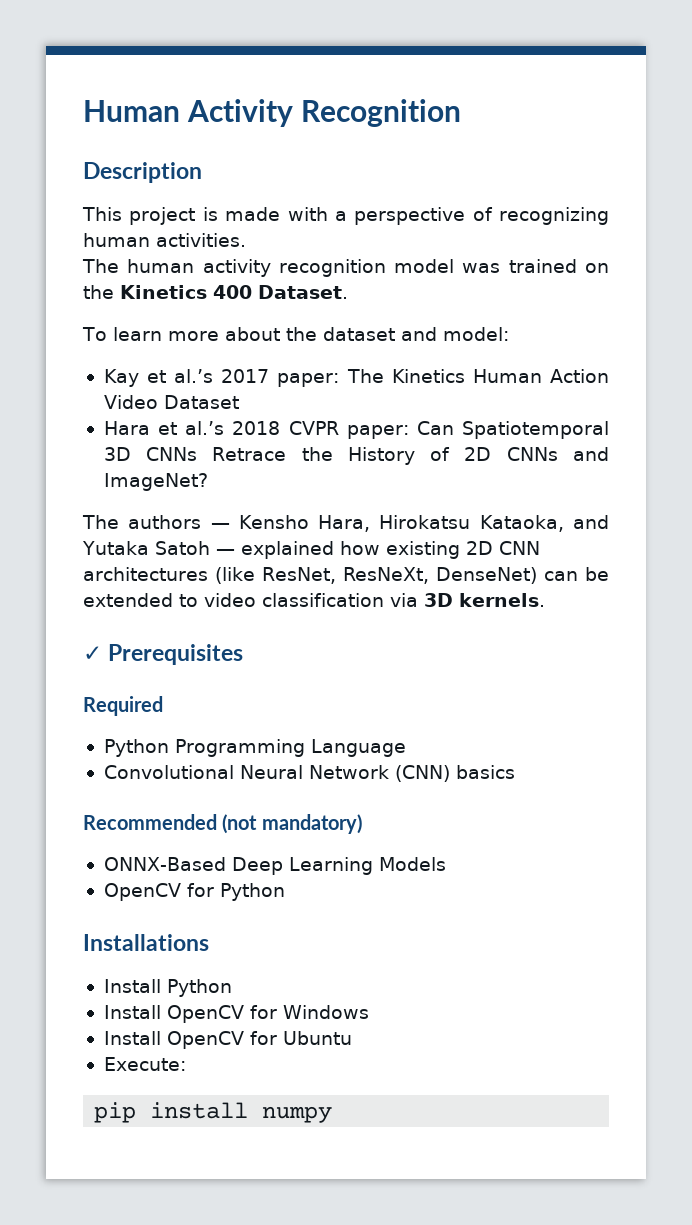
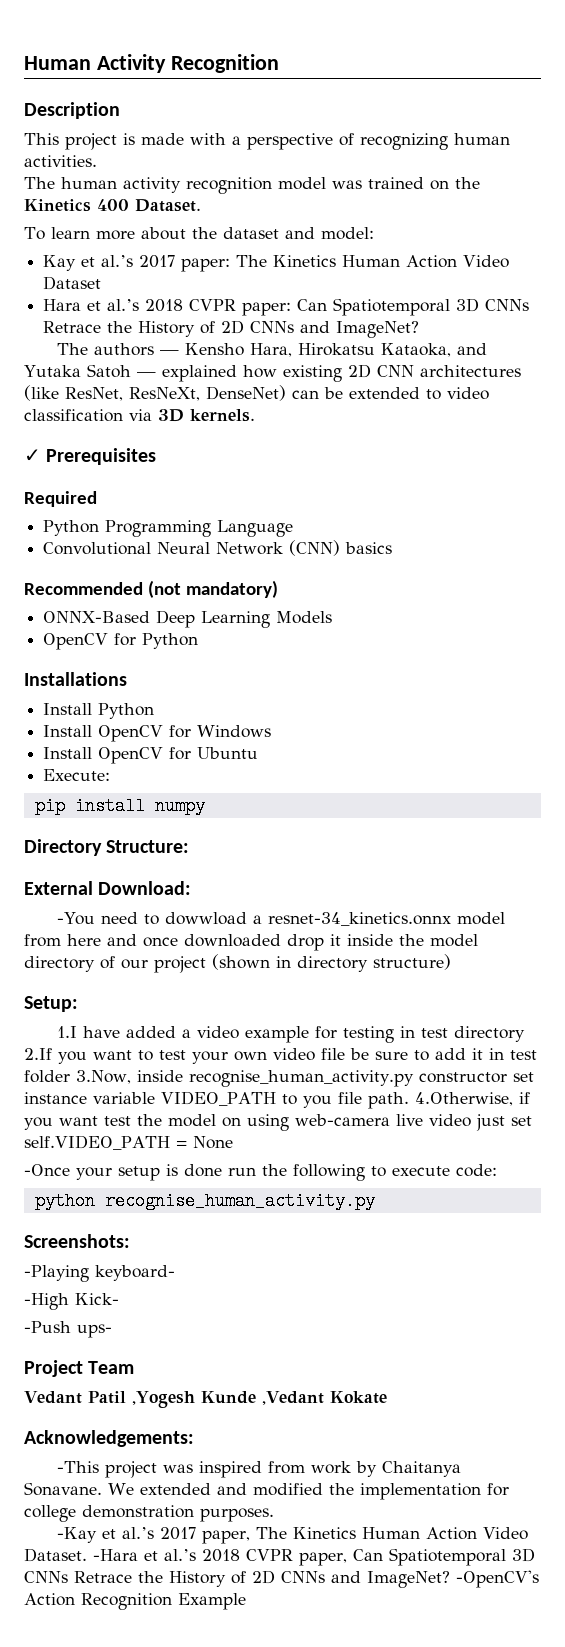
+ Directory Structure:
+ External Download:
+ -You need to dowwload a resnet-34_kinetics.onnx model from here and once downloaded drop it inside the model directory of our project (shown in directory structure)
+ Setup:
+ 1.I have added a video example for testing in test directory 2.If you want to test your own video file be sure to add it in test folder 3.Now, inside recognise_human_activity.py constructor set instance variable VIDEO_PATH to you file path. 4.Otherwise, if you want test the model on using web-camera live video just set self.VIDEO_PATH = None
+ -Once your setup is done run the following to execute code:
+ python recognise_human_activity.py
+ Screenshots:
+ -Playing keyboard-
+ -High Kick-
+ -Push ups-
+ Project Team
+ Vedant Patil ,Yogesh Kunde ,Vedant Kokate
+ Acknowledgements:
+ -This project was inspired from work by Chaitanya Sonavane. We extended and modified the implementation for college demonstration purposes.
+ -Kay et al.’s 2017 paper, The Kinetics Human Action Video Dataset. -Hara et al.’s 2018 CVPR paper, Can Spatiotemporal 3D CNNs Retrace the History of 2D CNNs and ImageNet? -OpenCV's Action Recognition Example

